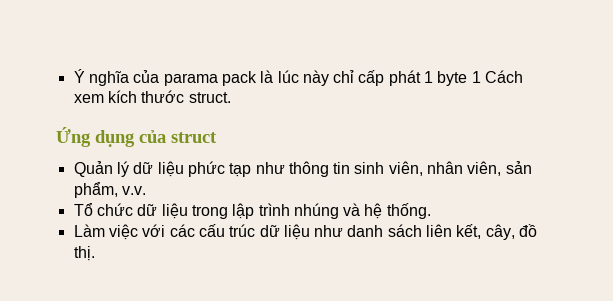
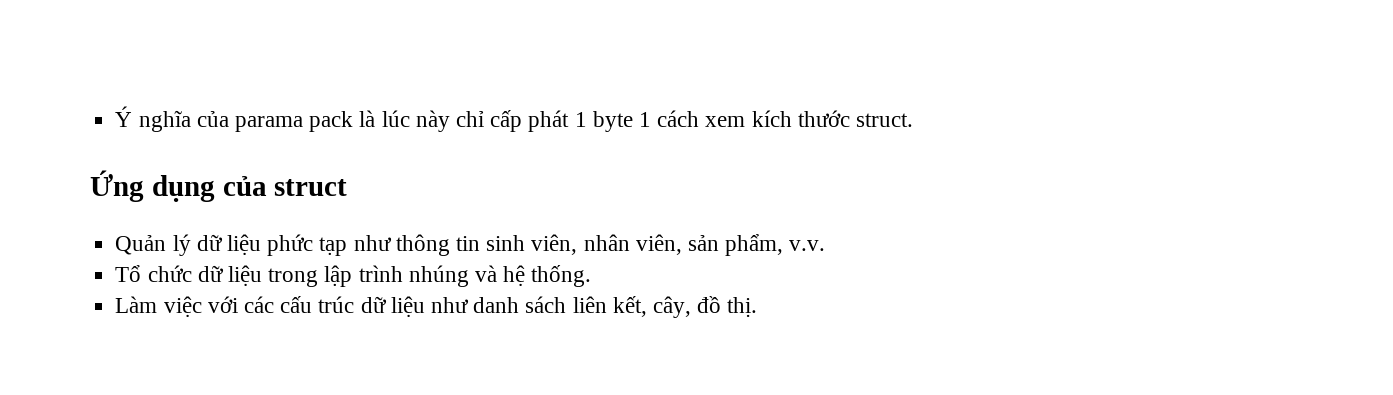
- Ý nghĩa của parama pack là lúc này chỉ cấp phát 1 byte 1 Cách xem kích thước struct.
+ Ý nghĩa của parama pack là lúc này chỉ cấp phát 1 byte 1 cách xem kích thước struct.

